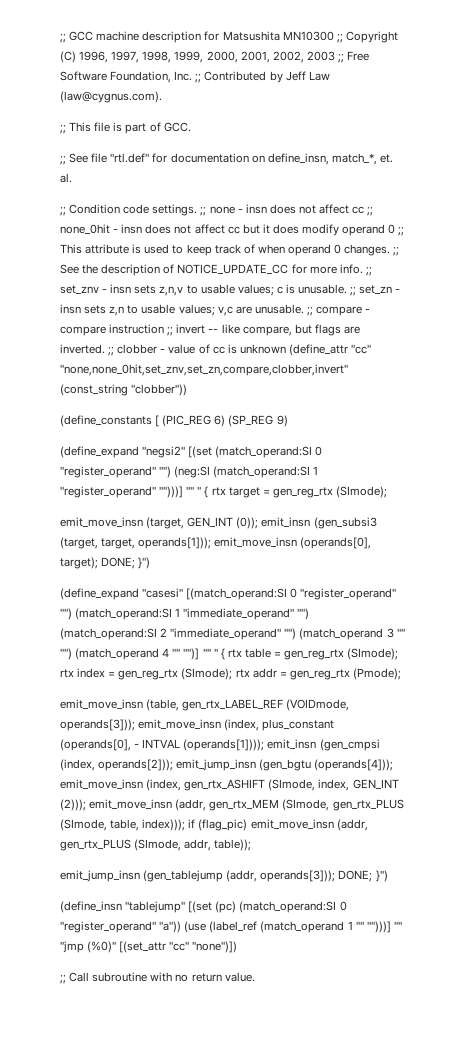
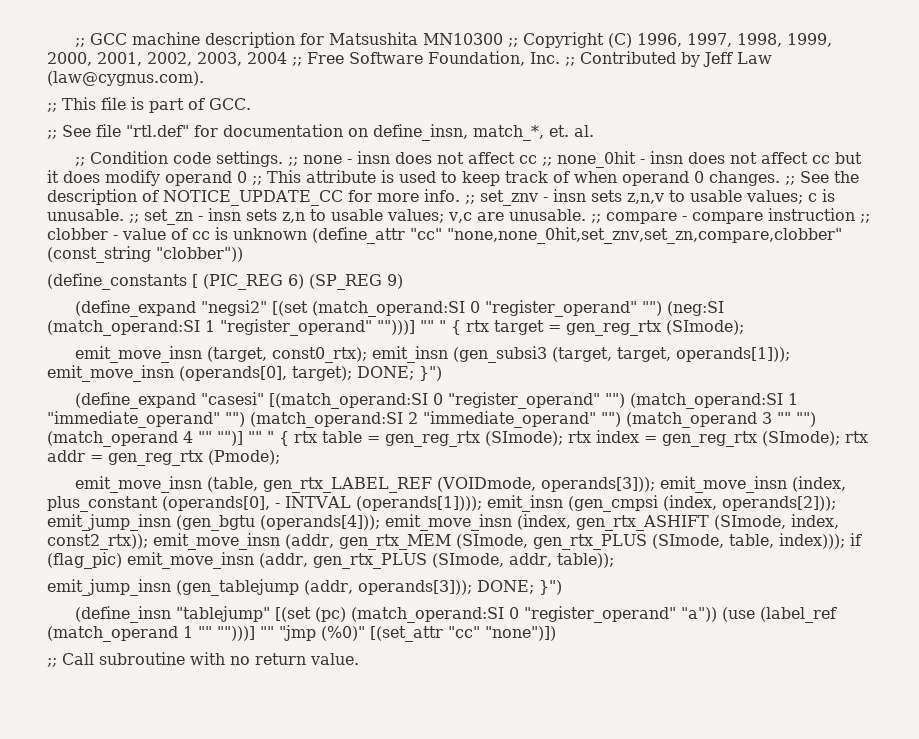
- ;; GCC machine description for Matsushita MN10300 ;; Copyright (C) 1996, 1997, 1998, 1999, 2000, 2001, 2002, 2003 ;; Free Software Foundation, Inc. ;; Contributed by Jeff Law (law@cygnus.com).
+ ;; GCC machine description for Matsushita MN10300 ;; Copyright (C) 1996, 1997, 1998, 1999, 2000, 2001, 2002, 2003, 2004 ;; Free Software Foundation, Inc. ;; Contributed by Jeff Law (law@cygnus.com).
- invert -- like compare, but flags are inverted. ;;
- clobber - value of cc is unknown (define_attr "cc" "none,none_0hit,set_znv,set_zn,compare,clobber,invert" (const_string "clobber"))
+ clobber - value of cc is unknown (define_attr "cc" "none,none_0hit,set_znv,set_zn,compare,clobber" (const_string "clobber"))
- emit_move_insn (target, GEN_INT (0)); emit_insn (gen_subsi3 (target, target, operands[1])); emit_move_insn (operands[0], target); DONE; }")
+ emit_move_insn (target, const0_rtx); emit_insn (gen_subsi3 (target, target, operands[1])); emit_move_insn (operands[0], target); DONE; }")
- emit_move_insn (table, gen_rtx_LABEL_REF (VOIDmode, operands[3])); emit_move_insn (index, plus_constant (operands[0], - INTVAL (operands[1]))); emit_insn (gen_cmpsi (index, operands[2])); emit_jump_insn (gen_bgtu (operands[4])); emit_move_insn (index, gen_rtx_ASHIFT (SImode, index, GEN_INT (2))); emit_move_insn (addr, gen_rtx_MEM (SImode, gen_rtx_PLUS (SImode, table, index))); if (flag_pic) emit_move_insn (addr, gen_rtx_PLUS (SImode, addr, table));
+ emit_move_insn (table, gen_rtx_LABEL_REF (VOIDmode, operands[3])); emit_move_insn (index, plus_constant (operands[0], - INTVAL (operands[1]))); emit_insn (gen_cmpsi (index, operands[2])); emit_jump_insn (gen_bgtu (operands[4])); emit_move_insn (index, gen_rtx_ASHIFT (SImode, index, const2_rtx)); emit_move_insn (addr, gen_rtx_MEM (SImode, gen_rtx_PLUS (SImode, table, index))); if (flag_pic) emit_move_insn (addr, gen_rtx_PLUS (SImode, addr, table));

